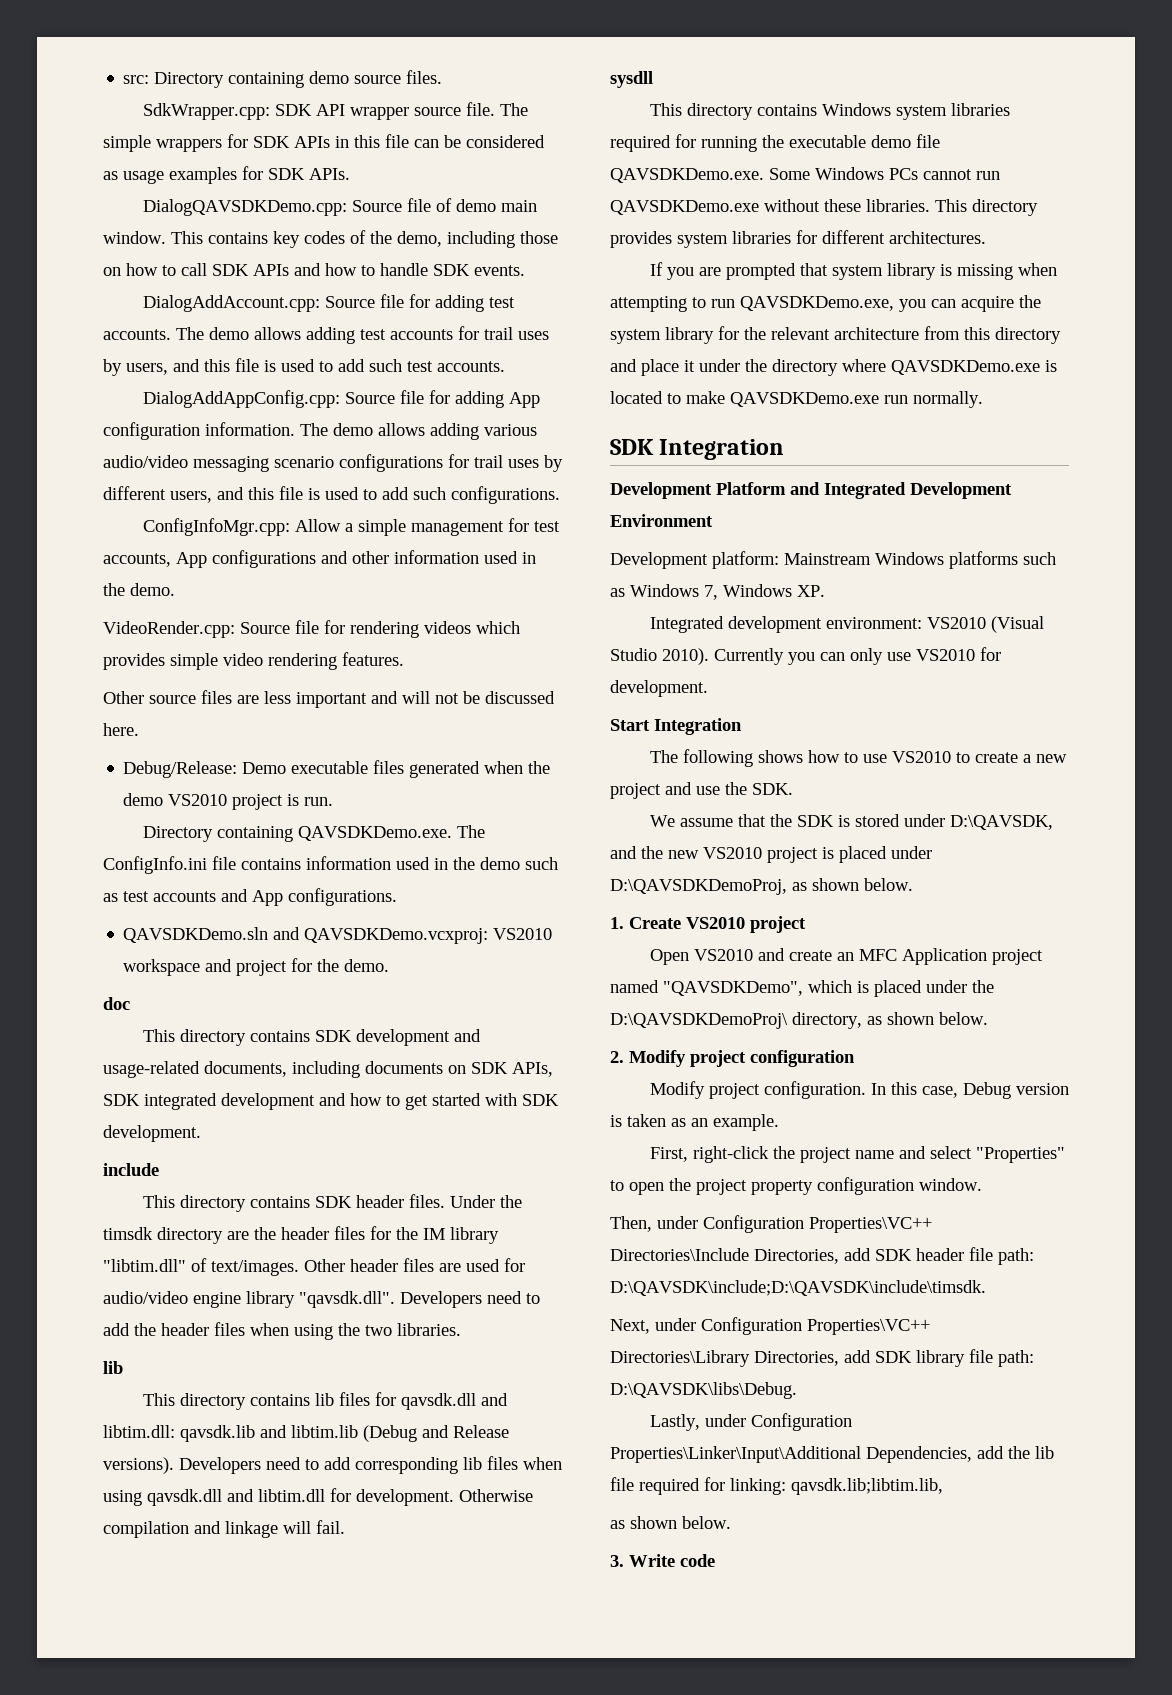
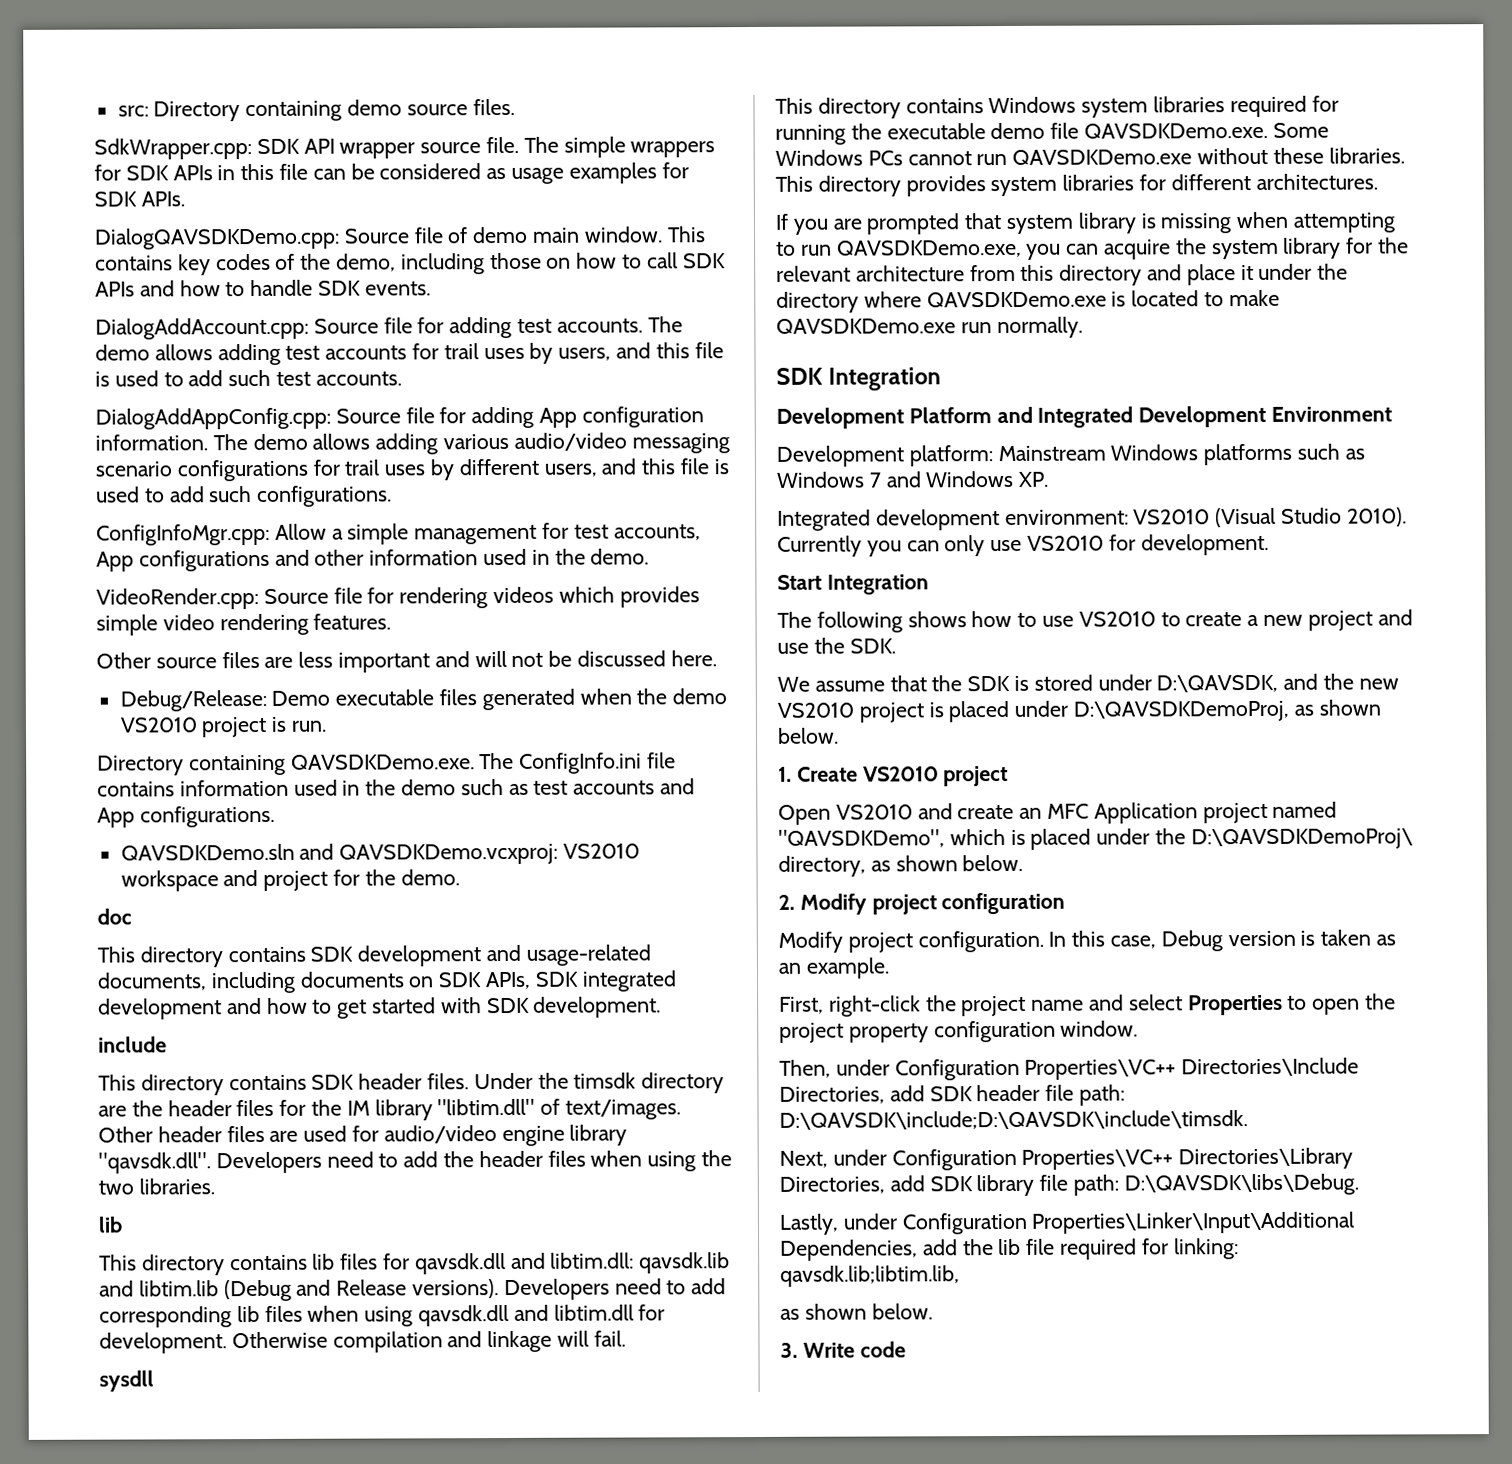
- Development platform: Mainstream Windows platforms such as Windows 7, Windows XP.
+ Development platform: Mainstream Windows platforms such as Windows 7 and Windows XP.
- First, right-click the project name and select "Properties" to open the project property configuration window.
+ First, right-click the project name and select Properties to open the project property configuration window.

